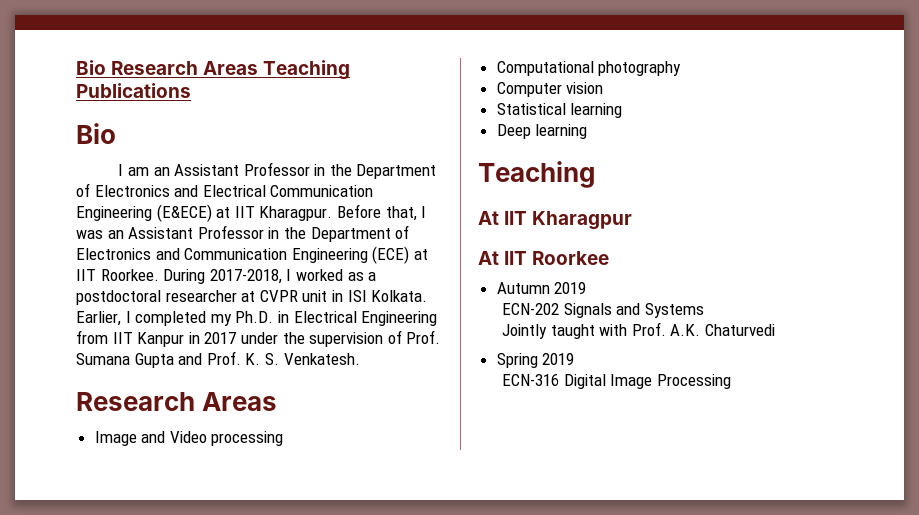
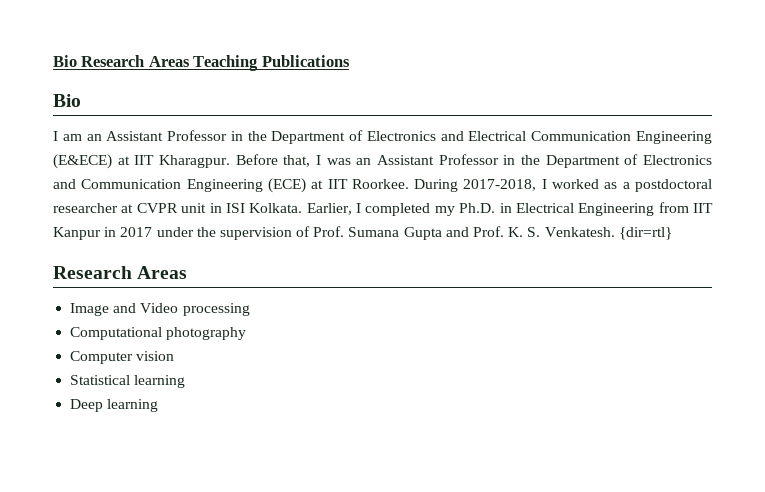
+ {dir=rtl}
  Deep learning
- Teaching
- At IIT Kharagpur
- At IIT Roorkee
- Autumn 2019
- ECN-202 Signals and Systems
- Jointly taught with Prof. A.K. Chaturvedi
- Spring 2019
- ECN-316 Digital Image Processing

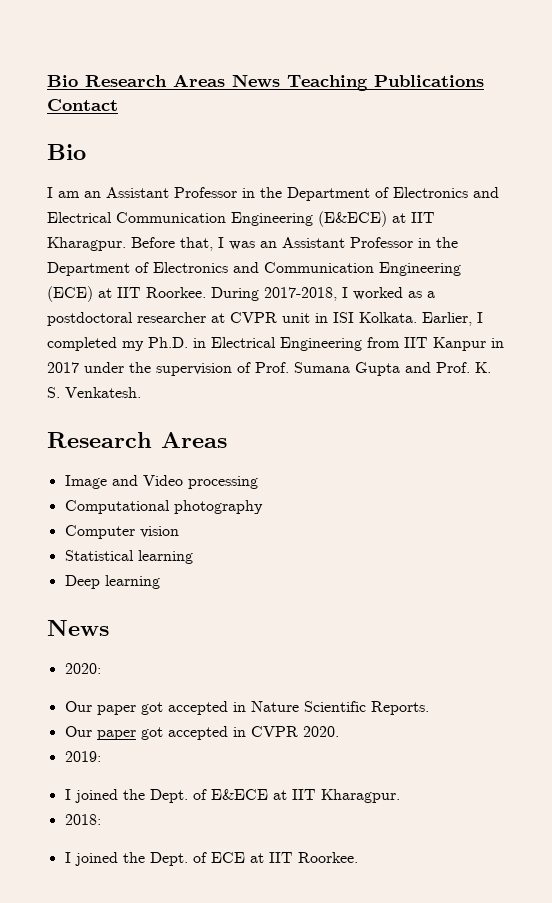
- Bio Research Areas Teaching Publications
+ Bio Research Areas News Teaching Publications Contact
- {dir=rtl}
  Deep learning
+ News
+ 2020:
+ Our paper got accepted in Nature Scientific Reports.
+ Our paper got accepted in CVPR 2020.
+ 2019:
+ I joined the Dept. of E&ECE at IIT Kharagpur.
+ 2018:
+ I joined the Dept. of ECE at IIT Roorkee.

